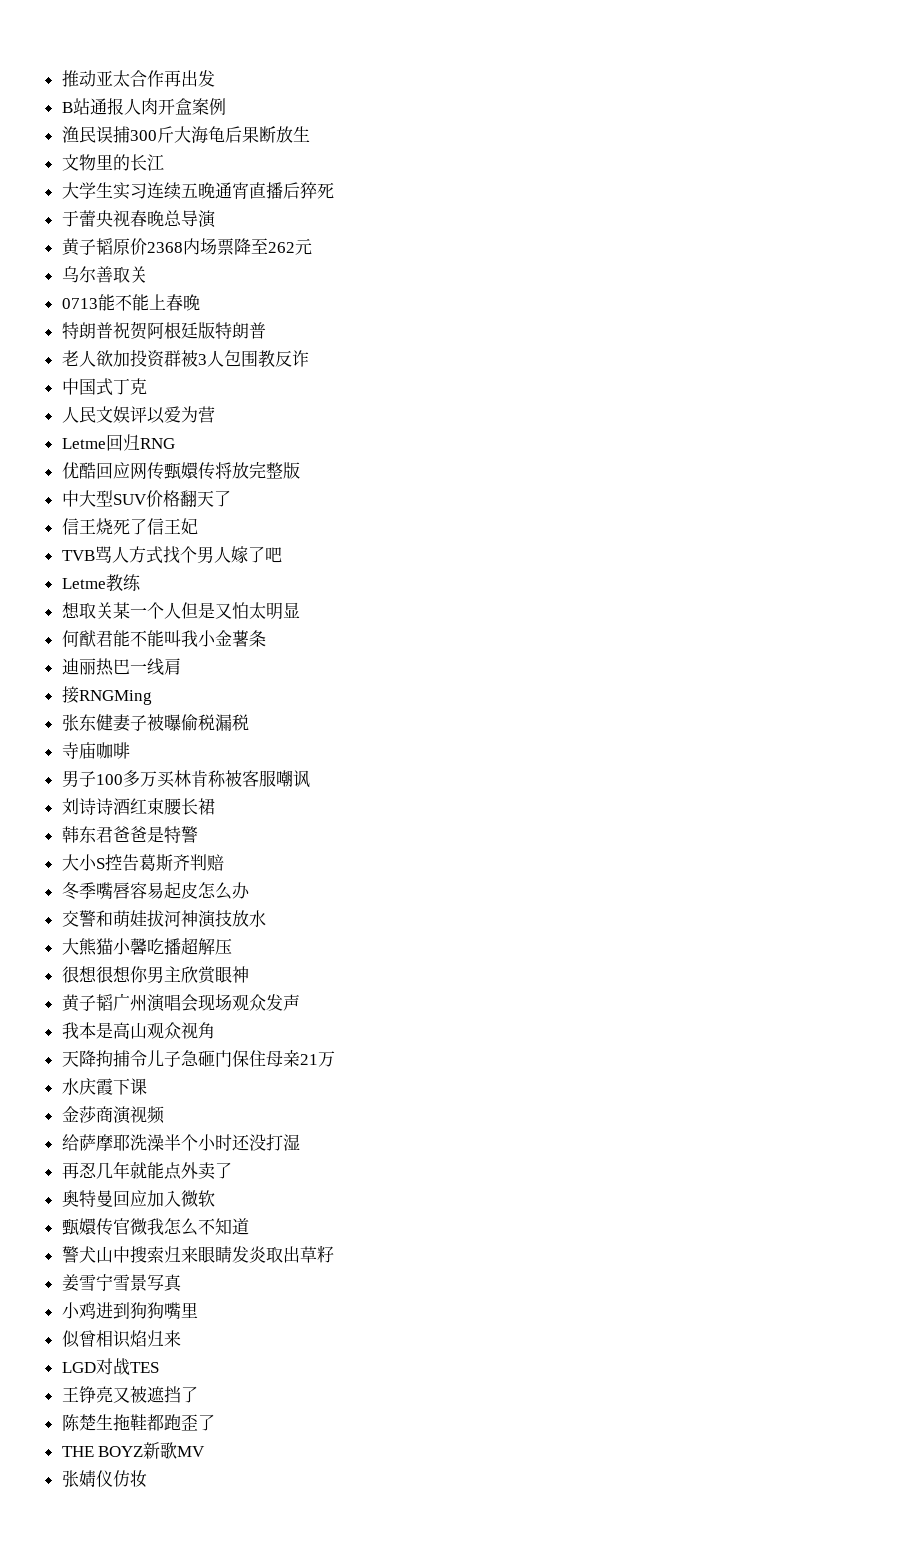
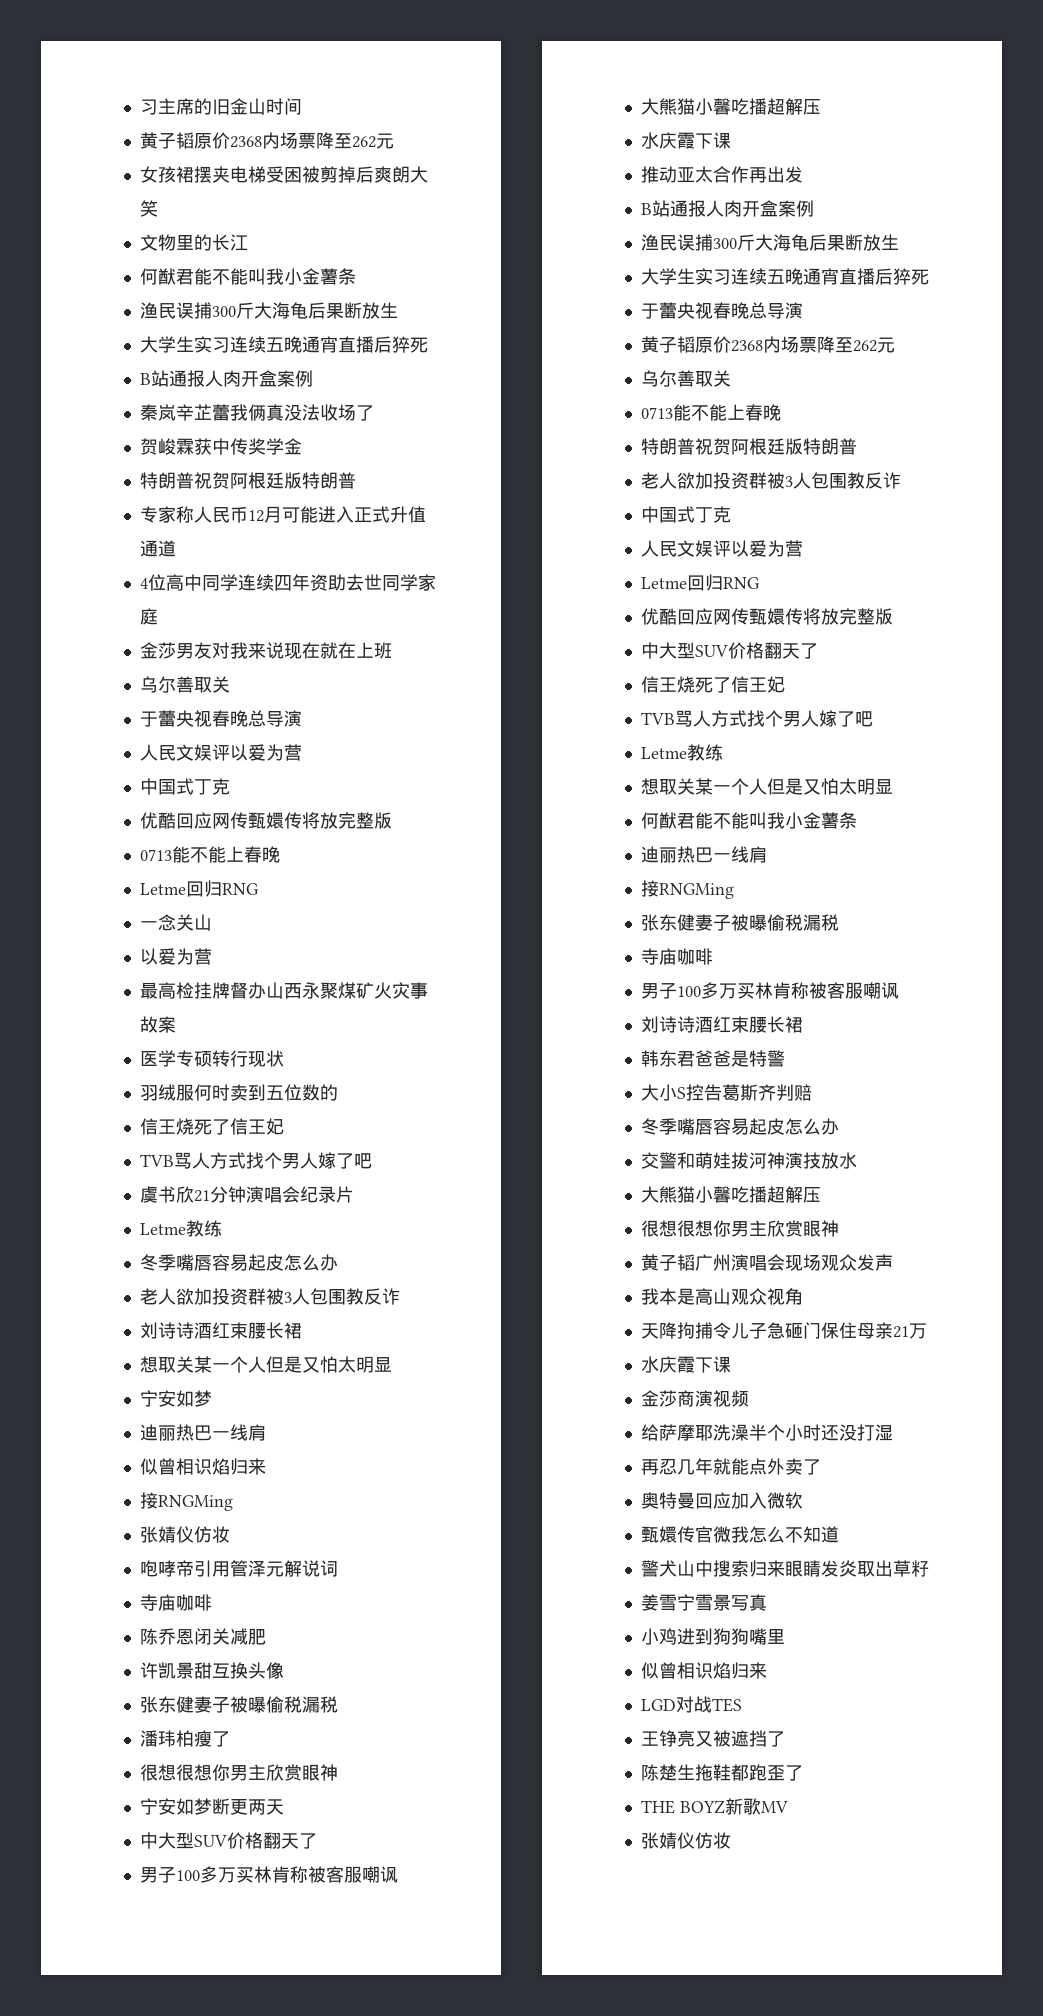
+ 习主席的旧金山时间
+ 黄子韬原价2368内场票降至262元
+ 女孩裙摆夹电梯受困被剪掉后爽朗大笑
+ 文物里的长江
+ 何猷君能不能叫我小金薯条
+ 渔民误捕300斤大海龟后果断放生
+ 大学生实习连续五晚通宵直播后猝死
+ B站通报人肉开盒案例
+ 秦岚辛芷蕾我俩真没法收场了
+ 贺峻霖获中传奖学金
+ 特朗普祝贺阿根廷版特朗普
+ 专家称人民币12月可能进入正式升值通道
+ 4位高中同学连续四年资助去世同学家庭
+ 金莎男友对我来说现在就在上班
+ 乌尔善取关
+ 于蕾央视春晚总导演
+ 人民文娱评以爱为营
+ 中国式丁克
+ 优酷回应网传甄嬛传将放完整版
+ 0713能不能上春晚
+ Letme回归RNG
+ 一念关山
+ 以爱为营
+ 最高检挂牌督办山西永聚煤矿火灾事故案
+ 医学专硕转行现状
+ 羽绒服何时卖到五位数的
+ 信王烧死了信王妃
+ TVB骂人方式找个男人嫁了吧
+ 虞书欣21分钟演唱会纪录片
+ Letme教练
+ 冬季嘴唇容易起皮怎么办
+ 老人欲加投资群被3人包围教反诈
+ 刘诗诗酒红束腰长裙
+ 想取关某一个人但是又怕太明显
+ 宁安如梦
+ 迪丽热巴一线肩
+ 似曾相识焰归来
+ 接RNGMing
+ 张婧仪仿妆
+ 咆哮帝引用管泽元解说词
+ 寺庙咖啡
+ 陈乔恩闭关减肥
+ 许凯景甜互换头像
+ 张东健妻子被曝偷税漏税
+ 潘玮柏瘦了
+ 很想很想你男主欣赏眼神
+ 宁安如梦断更两天
+ 中大型SUV价格翻天了
+ 男子100多万买林肯称被客服嘲讽
+ 大熊猫小馨吃播超解压
+ 水庆霞下课
- 文物里的长江

